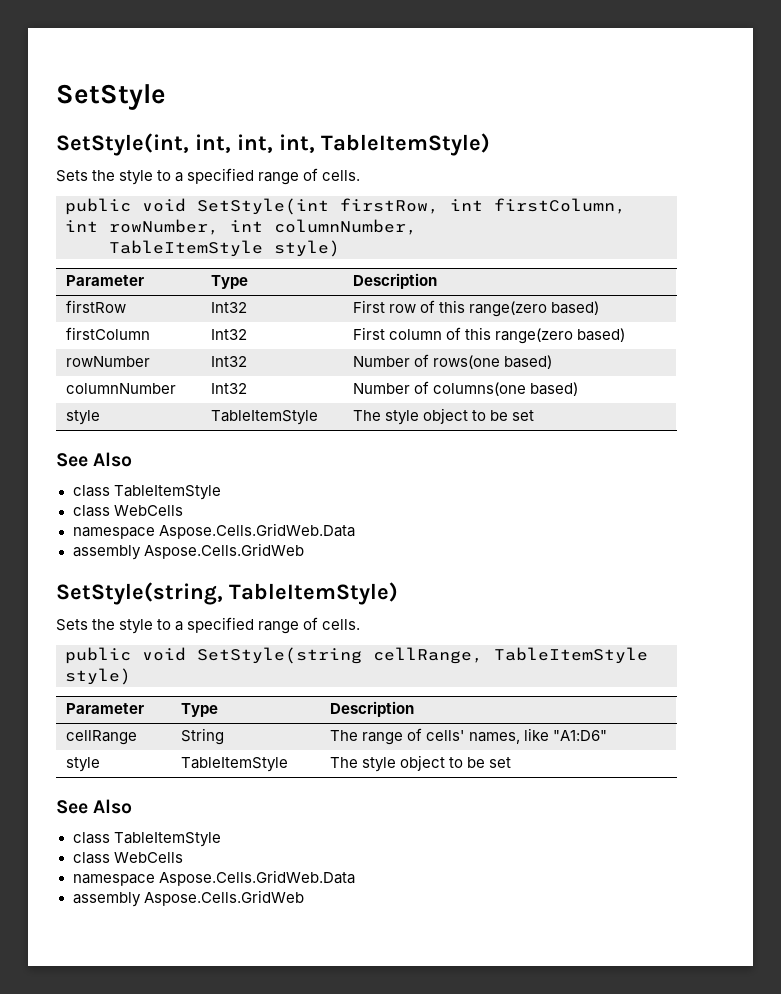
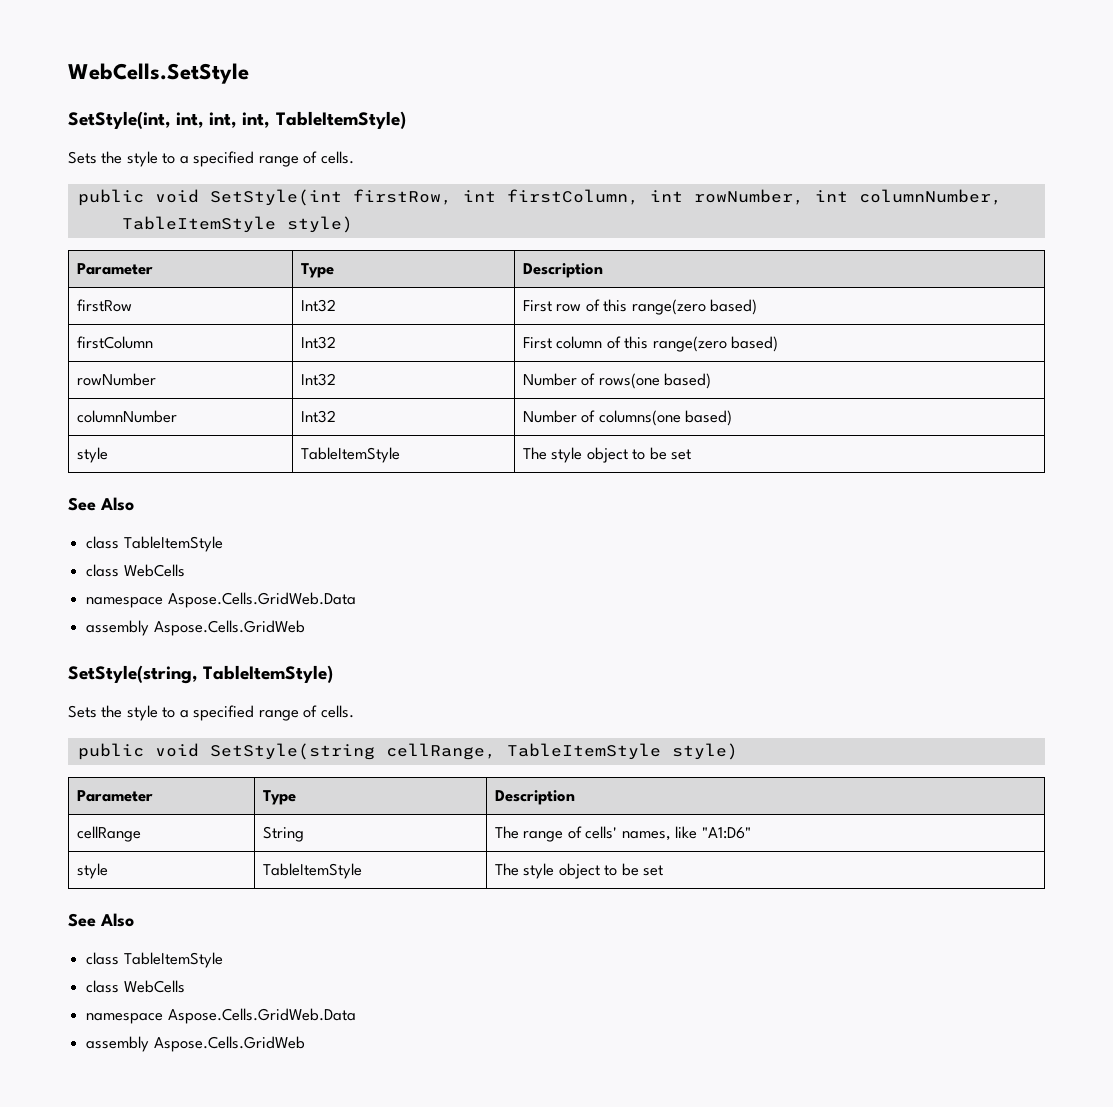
- SetStyle
+ WebCells.SetStyle

